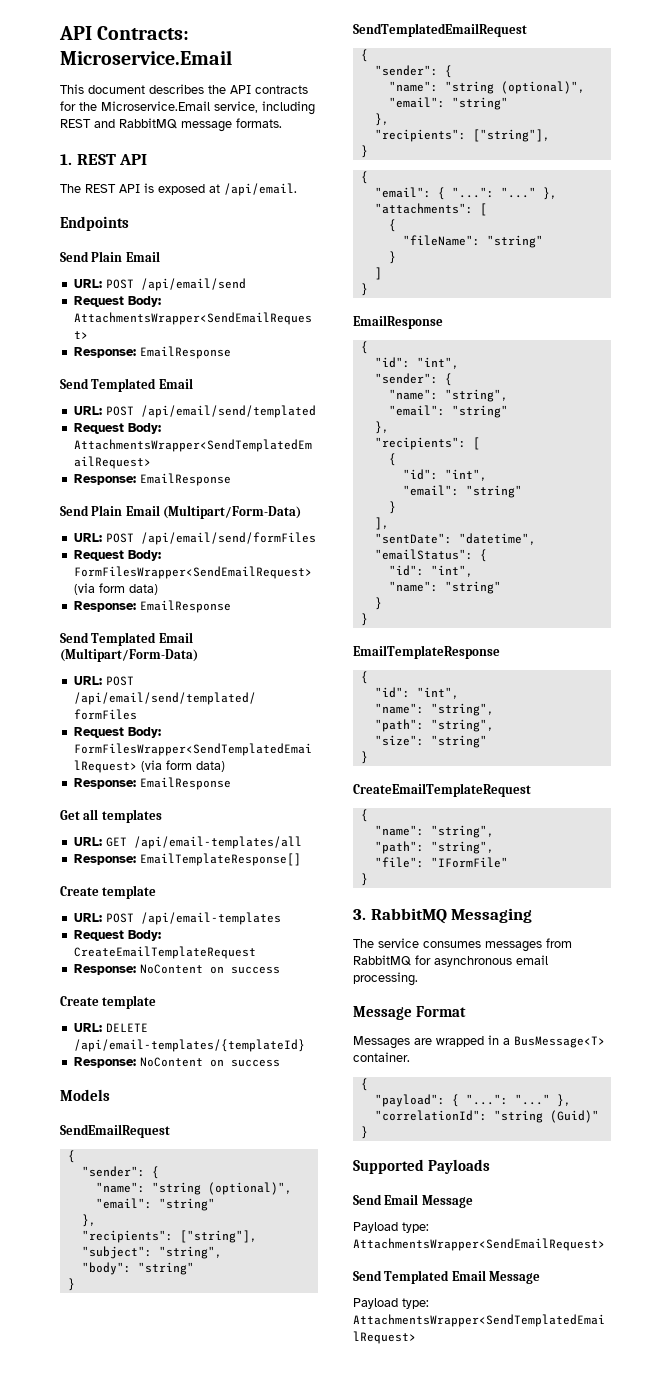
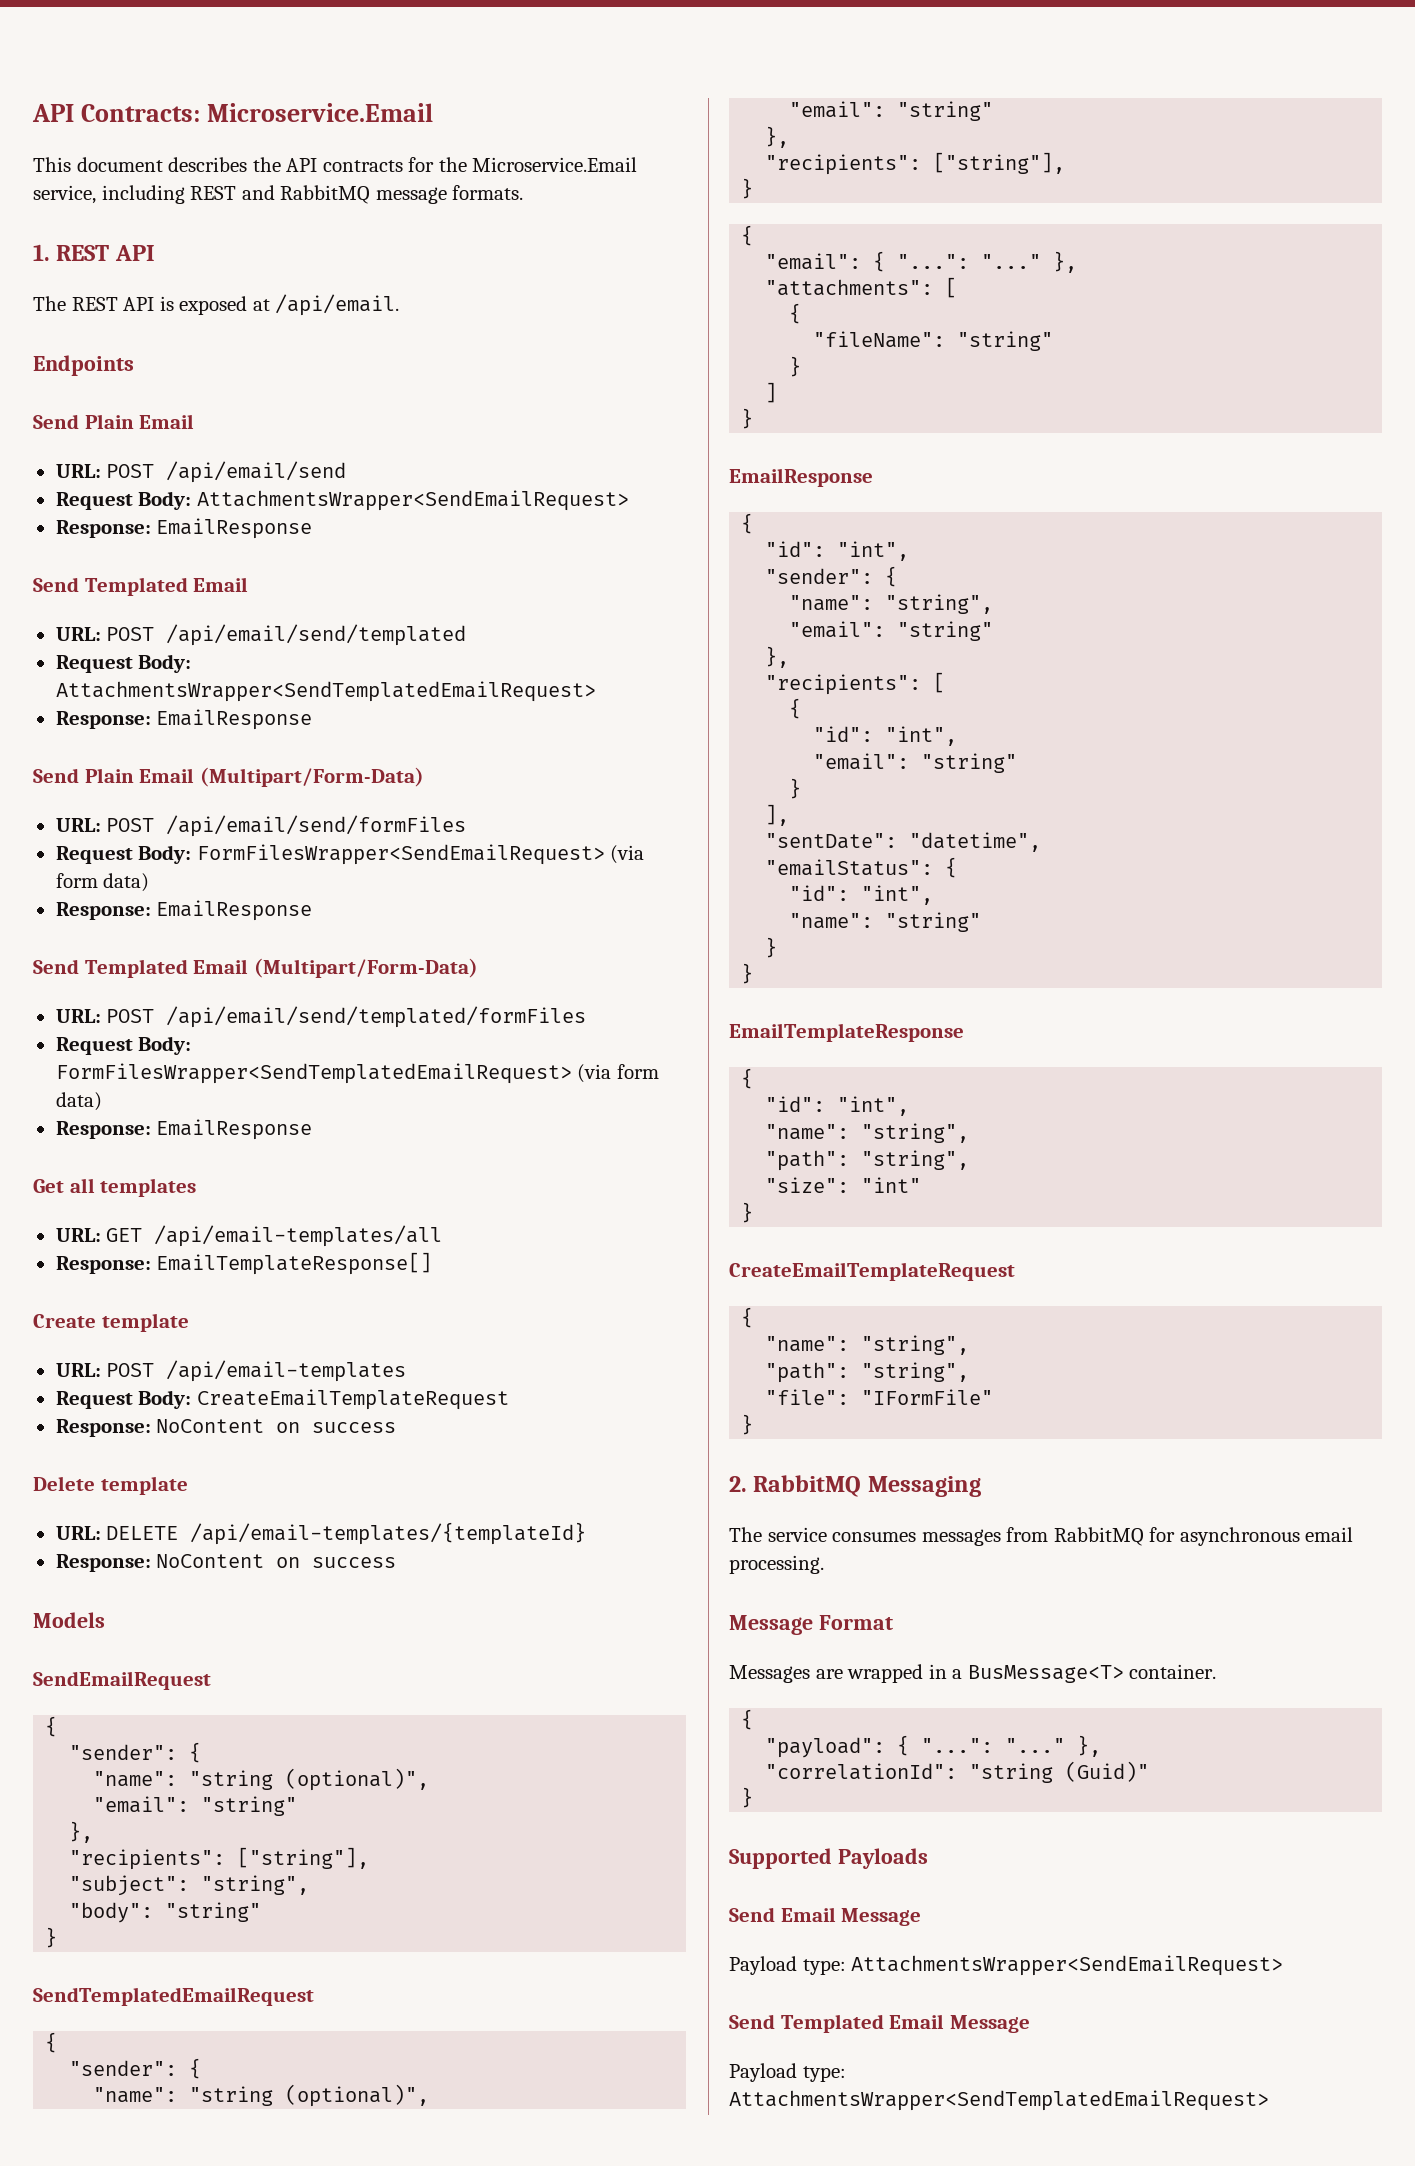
  Request Body: CreateEmailTemplateRequest
  Response: NoContent on success
- Create template
+ Delete template
- "size": "string"
+ "size": "int"
- 3. RabbitMQ Messaging
+ 2. RabbitMQ Messaging

